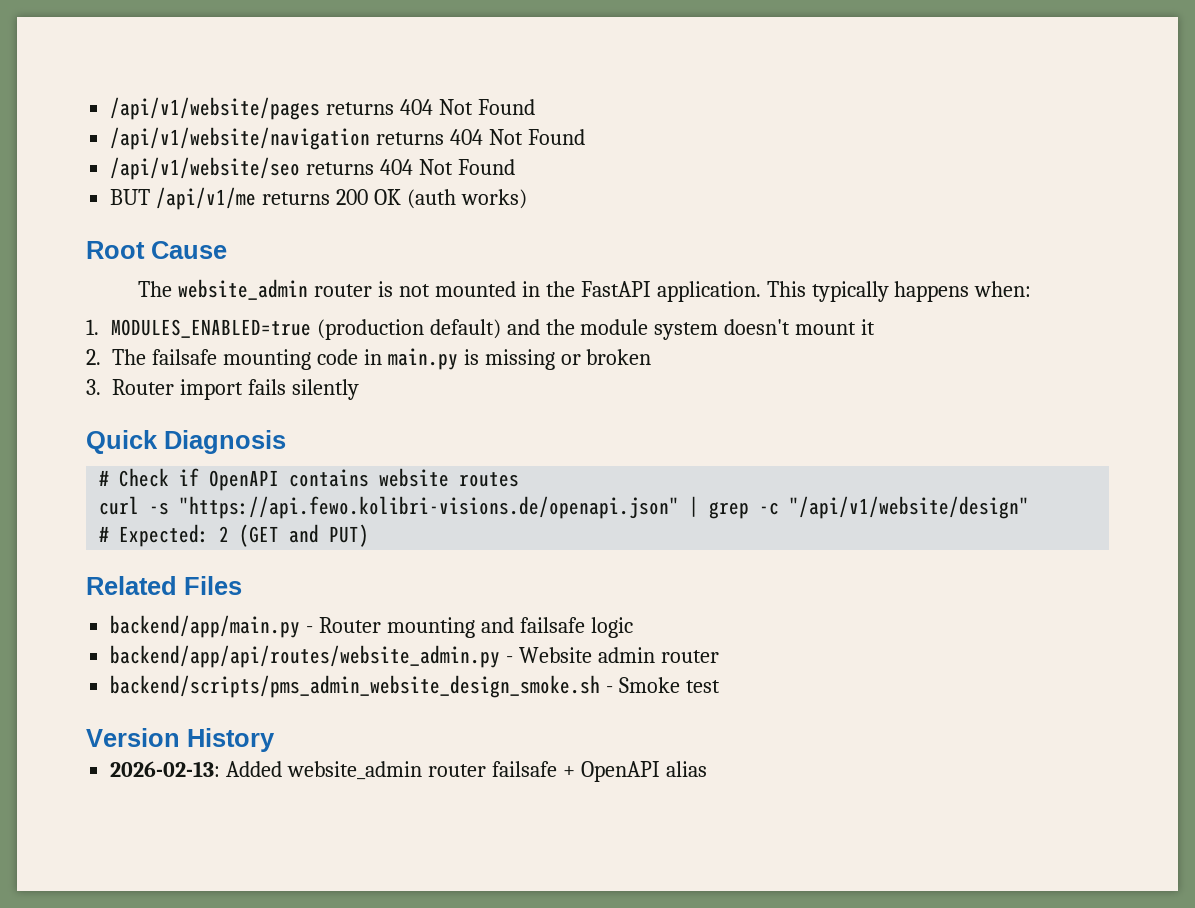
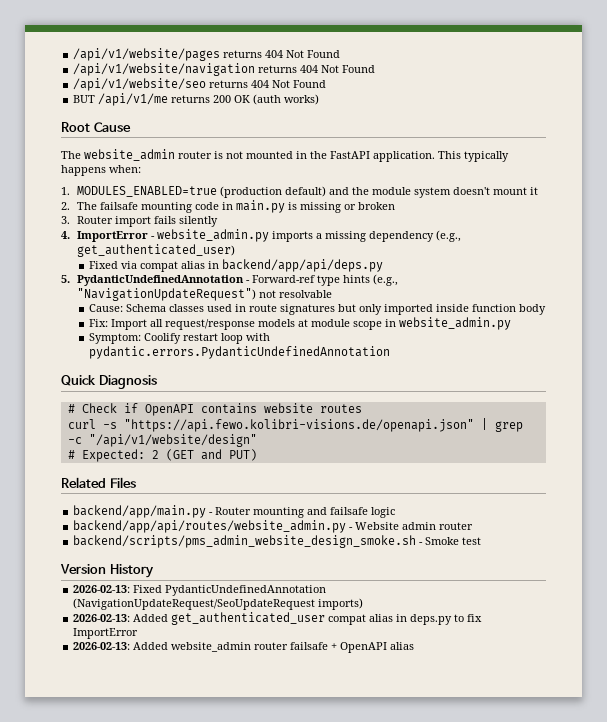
+ 4. ImportError - website_admin.py imports a missing dependency (e.g., get_authenticated_user)
+ Fixed via compat alias in backend/app/api/deps.py
+ 5. PydanticUndefinedAnnotation - Forward-ref type hints (e.g., "NavigationUpdateRequest") not resolvable
+ Cause: Schema classes used in route signatures but only imported inside function body
+ Fix: Import all request/response models at module scope in website_admin.py
+ Symptom: Coolify restart loop with pydantic.errors.PydanticUndefinedAnnotation
+ 2026-02-13: Fixed PydanticUndefinedAnnotation (NavigationUpdateRequest/SeoUpdateRequest imports)
+ 2026-02-13: Added get_authenticated_user compat alias in deps.py to fix ImportError

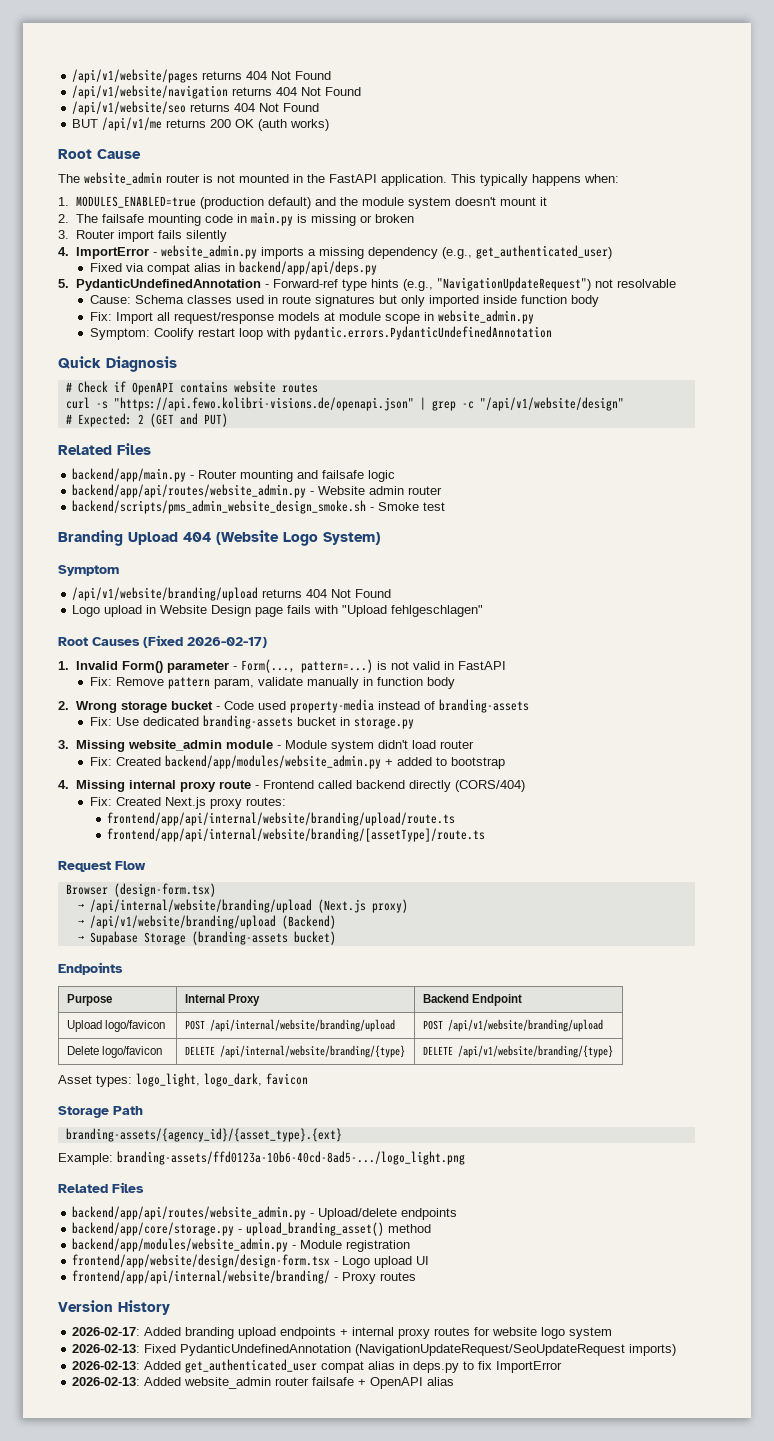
+ Branding Upload 404 (Website Logo System)
+ Symptom
+ /api/v1/website/branding/upload returns 404 Not Found
+ Logo upload in Website Design page fails with "Upload fehlgeschlagen"
+ Root Causes (Fixed 2026-02-17)
+ 1. Invalid Form() parameter - Form(..., pattern=...) is not valid in FastAPI
+ Fix: Remove pattern param, validate manually in function body
+ 2. Wrong storage bucket - Code used property-media instead of branding-assets
+ Fix: Use dedicated branding-assets bucket in storage.py
+ 3. Missing website_admin module - Module system didn't load router
+ Fix: Created backend/app/modules/website_admin.py + added to bootstrap
+ 4. Missing internal proxy route - Frontend called backend directly (CORS/404)
+ Fix: Created Next.js proxy routes:
+ frontend/app/api/internal/website/branding/upload/route.ts
+ frontend/app/api/internal/website/branding/[assetType]/route.ts
+ Request Flow
+ Browser (design-form.tsx)
+ → /api/internal/website/branding/upload (Next.js proxy)
+ → /api/v1/website/branding/upload (Backend)
+ → Supabase Storage (branding-assets bucket)
+ Endpoints
+ Purpose | Internal Proxy | Backend Endpoint
+ Upload logo/favicon | POST /api/internal/website/branding/upload | POST /api/v1/website/branding/upload
+ Delete logo/favicon | DELETE /api/internal/website/branding/{type} | DELETE /api/v1/website/branding/{type}
+ Asset types: logo_light, logo_dark, favicon
+ Storage Path
+ branding-assets/{agency_id}/{asset_type}.{ext}
+ Example: branding-assets/ffd0123a-10b6-40cd-8ad5-.../logo_light.png
+ Related Files
+ backend/app/api/routes/website_admin.py - Upload/delete endpoints
+ backend/app/core/storage.py - upload_branding_asset() method
+ backend/app/modules/website_admin.py - Module registration
+ frontend/app/website/design/design-form.tsx - Logo upload UI
+ frontend/app/api/internal/website/branding/ - Proxy routes
  Version History
+ 2026-02-17: Added branding upload endpoints + internal proxy routes for website logo system

